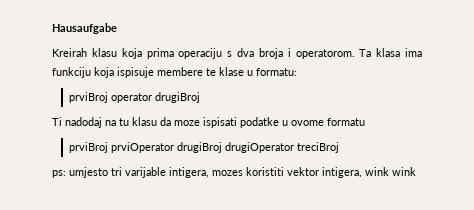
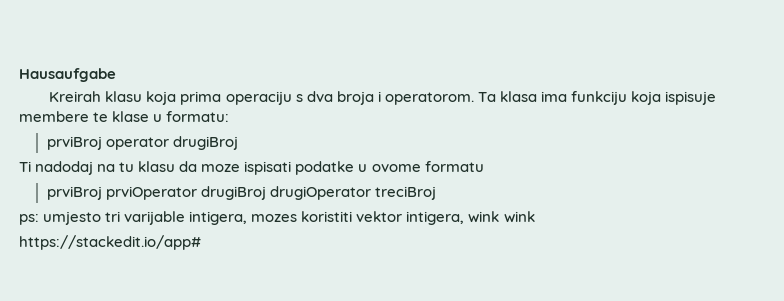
+ https://stackedit.io/app#

